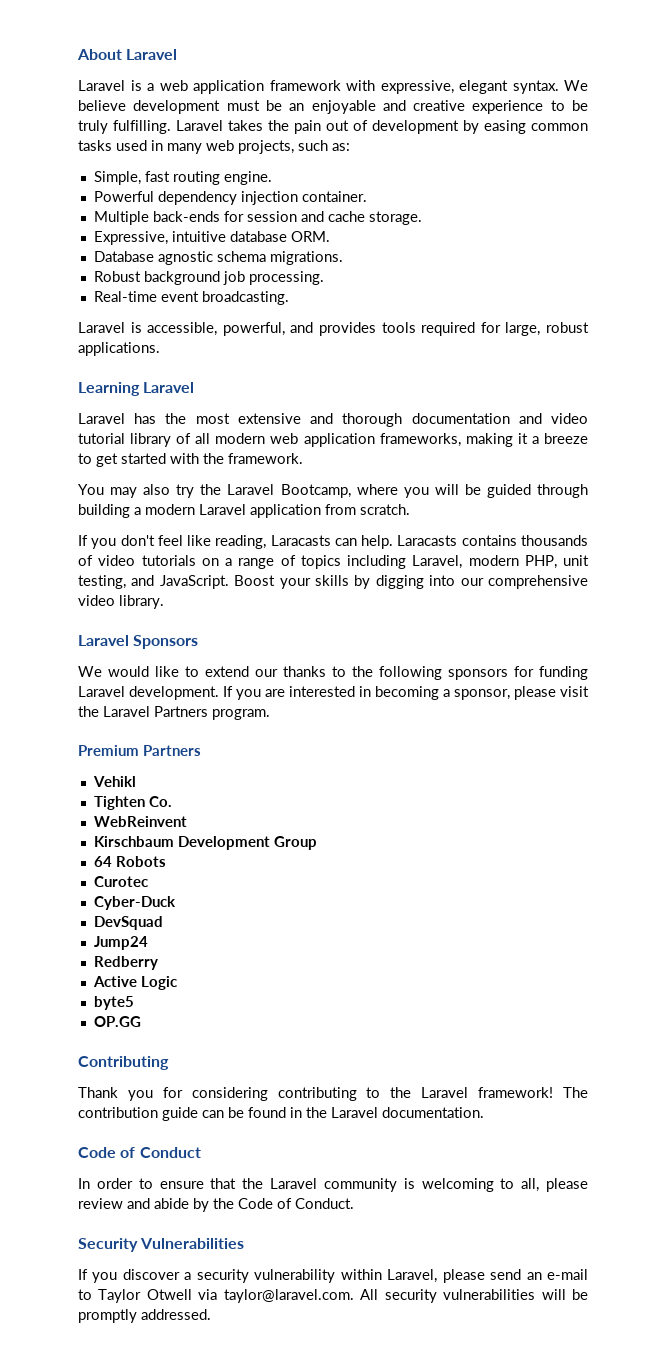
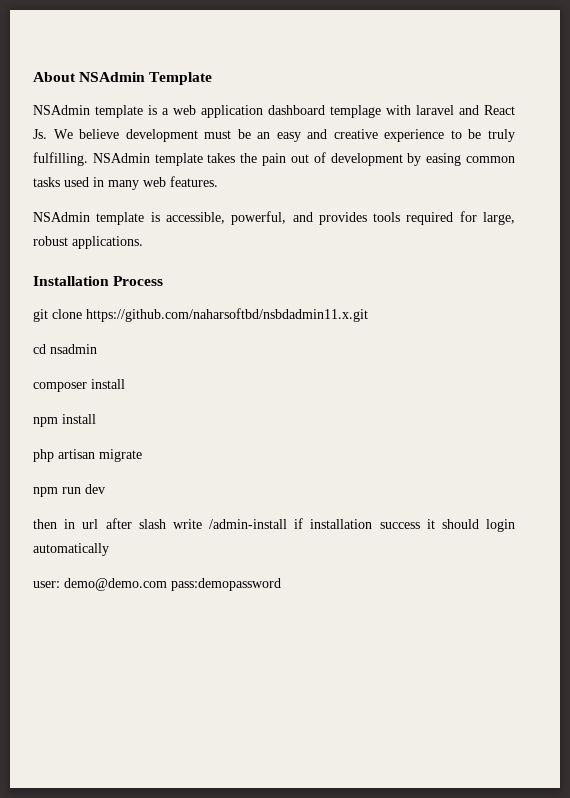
- About Laravel
- Laravel is a web application framework with expressive, elegant syntax. We believe development must be an enjoyable and creative experience to be truly fulfilling.
+ About NSAdmin Template
+ NSAdmin template is a web application dashboard templage with laravel and React Js. We believe development must be an easy and creative experience to be truly fulfilling.
- Laravel takes the pain out of development by easing common tasks used in many web projects, such as:
- Simple, fast routing engine.
- Powerful dependency injection container.
- Multiple back-ends for session and cache storage.
- Expressive, intuitive database ORM.
- Database agnostic schema migrations.
- Robust background job processing.
- Real-time event broadcasting.
- Laravel is accessible, powerful, and provides tools required for large, robust applications.
+ NSAdmin template takes the pain out of development by easing common tasks used in many web features.
+ NSAdmin template is accessible, powerful, and provides tools required for large, robust applications.
- Learning Laravel
- Laravel has the most extensive and thorough documentation and video tutorial library of all modern web application frameworks, making it a breeze to get started with the framework.
- You may also try the Laravel Bootcamp, where you will be guided through building a modern Laravel application from scratch.
- If you don't feel like reading, Laracasts can help. Laracasts contains thousands of video tutorials on a range of topics including Laravel, modern PHP, unit testing, and JavaScript. Boost your skills by digging into our comprehensive video library.
- Laravel Sponsors
- We would like to extend our thanks to the following sponsors for funding Laravel development. If you are interested in becoming a sponsor, please visit the Laravel Partners program.
- Premium Partners
- Vehikl
- Tighten Co.
- WebReinvent
- Kirschbaum Development Group
- 64 Robots
- Curotec
- Cyber-Duck
- DevSquad
- Jump24
- Redberry
- Active Logic
- byte5
- OP.GG
- Contributing
- Thank you for considering contributing to the Laravel framework! The contribution guide can be found in the Laravel documentation.
- Code of Conduct
- In order to ensure that the Laravel community is welcoming to all, please review and abide by the Code of Conduct.
- Security Vulnerabilities
- If you discover a security vulnerability within Laravel, please send an e-mail to Taylor Otwell via taylor@laravel.com. All security vulnerabilities will be promptly addressed.
+ Installation Process
+ git clone https://github.com/naharsoftbd/nsbdadmin11.x.git
+ cd nsadmin
+ composer install
+ npm install
+ php artisan migrate
+ npm run dev
+ then in url after slash write /admin-install if installation success it should login automatically
+ user: demo@demo.com pass:demopassword

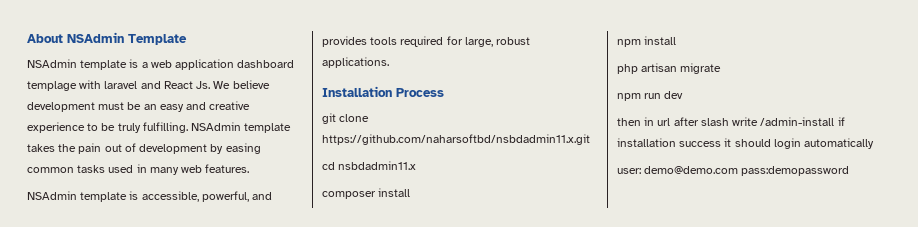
- cd nsadmin
+ cd nsbdadmin11.x

